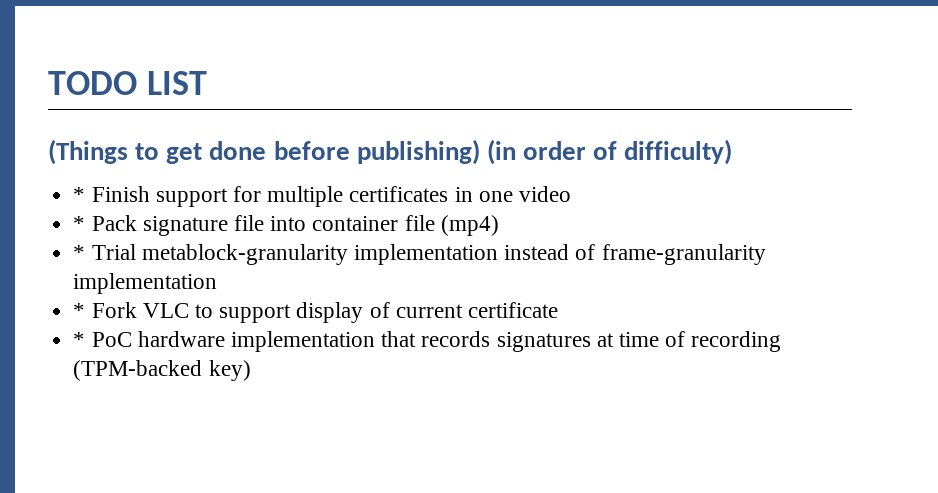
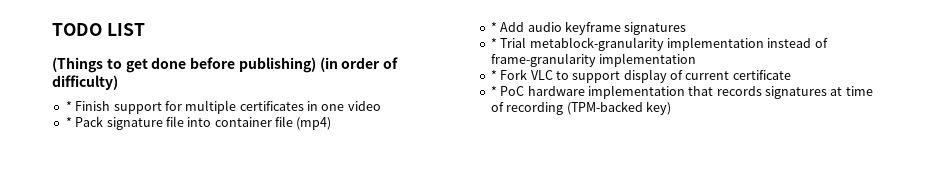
+ * Add audio keyframe signatures

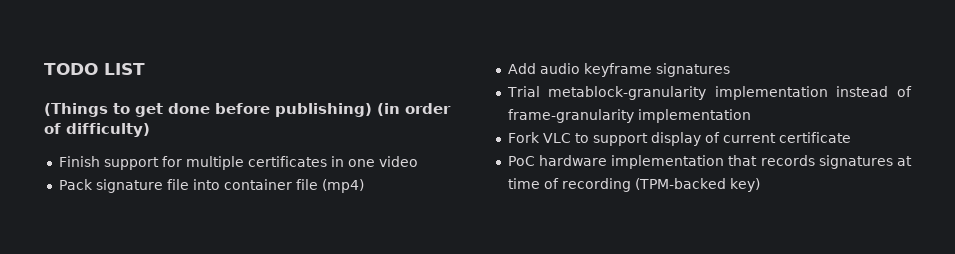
- * Finish support for multiple certificates in one video
+ Finish support for multiple certificates in one video
- * Pack signature file into container file (mp4)
+ Pack signature file into container file (mp4)
- * Add audio keyframe signatures
+ Add audio keyframe signatures
- * Trial metablock-granularity implementation instead of frame-granularity implementation
+ Trial metablock-granularity implementation instead of frame-granularity implementation
- * Fork VLC to support display of current certificate
+ Fork VLC to support display of current certificate
- * PoC hardware implementation that records signatures at time of recording (TPM-backed key)
+ PoC hardware implementation that records signatures at time of recording (TPM-backed key)

